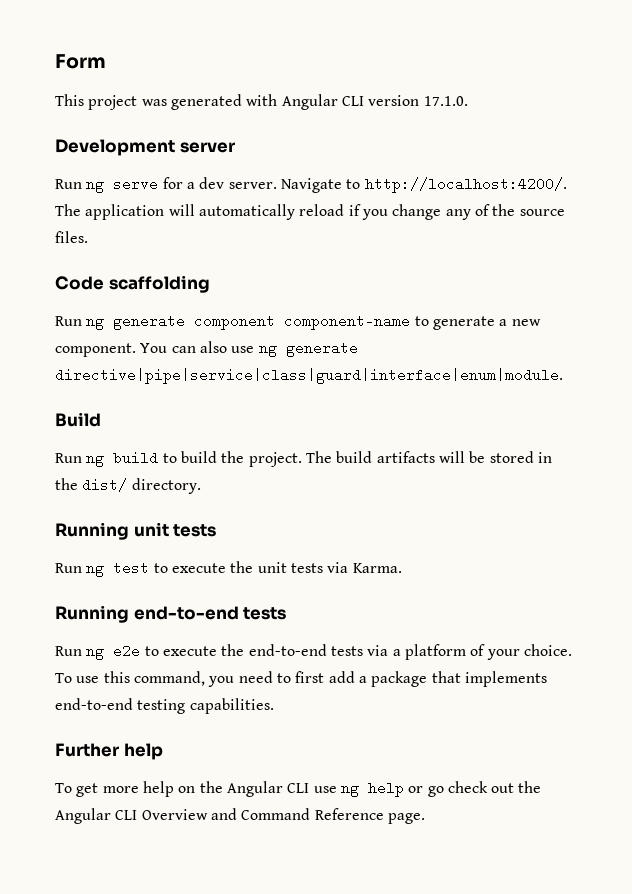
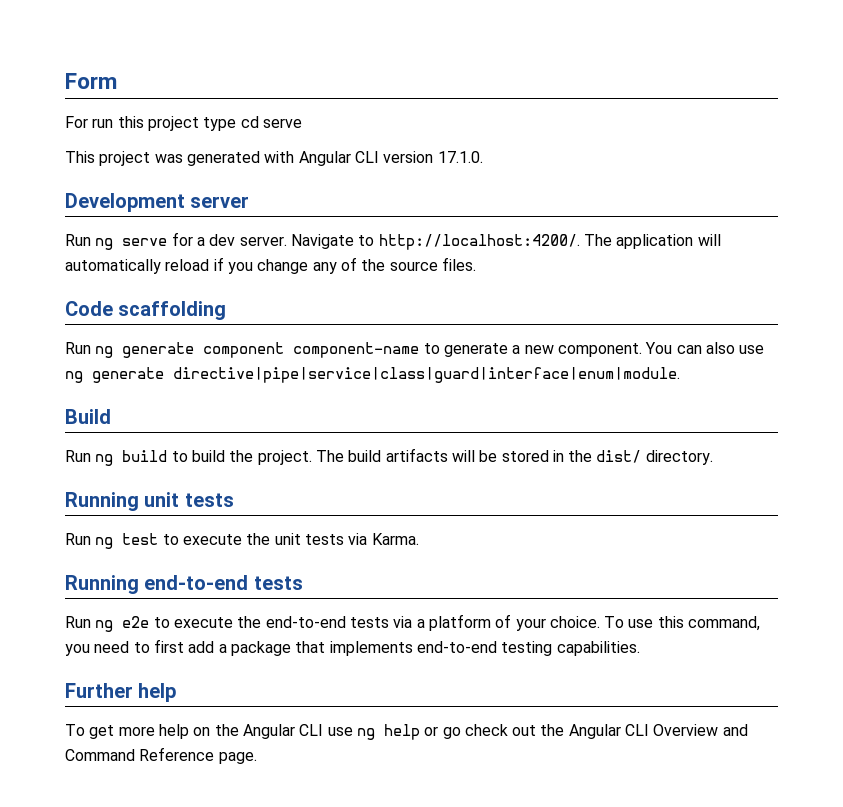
+ For run this project type cd serve

